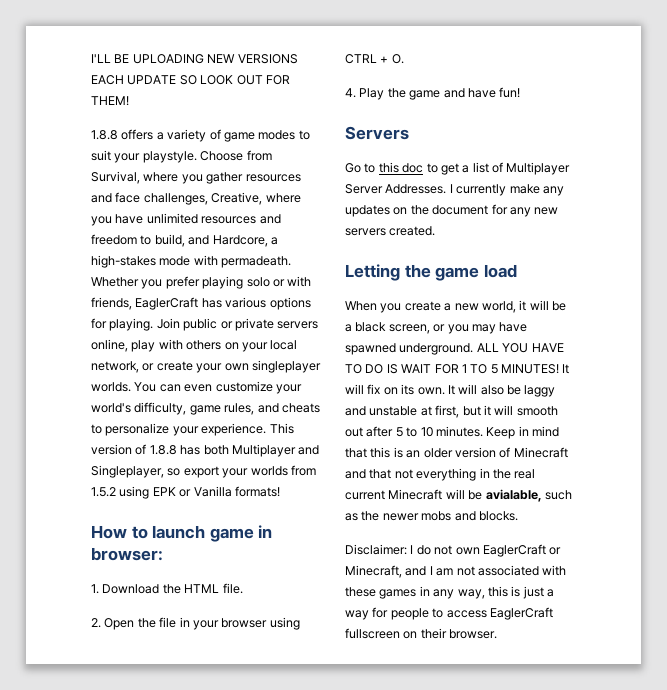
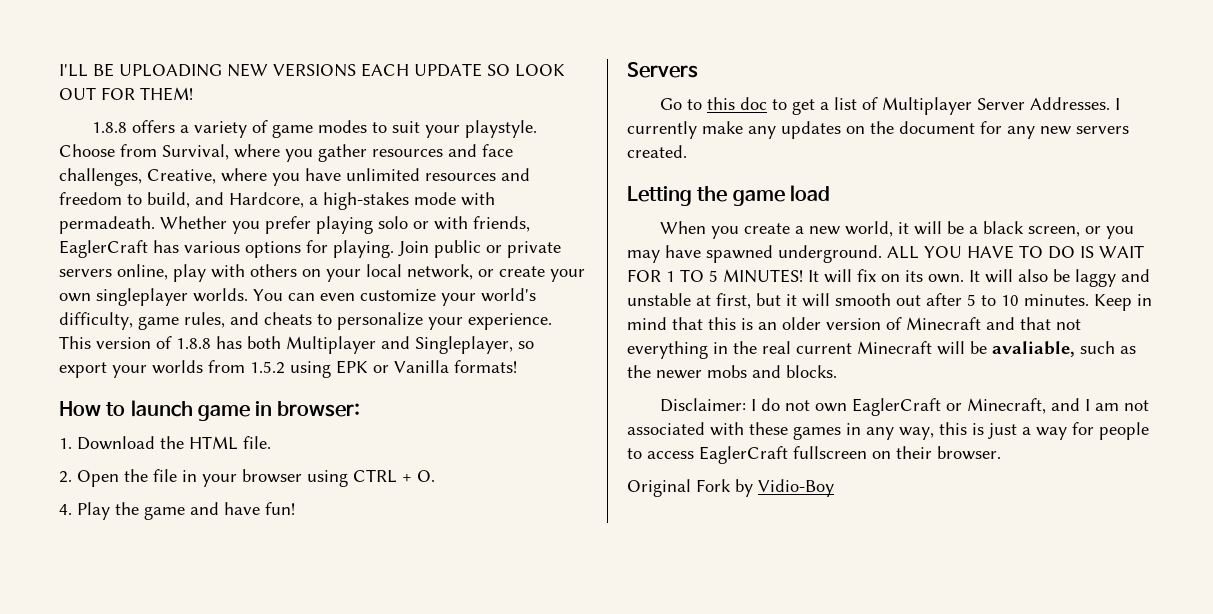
- Keep in mind that this is an older version of Minecraft and that not everything in the real current Minecraft will be avialable, such as the newer mobs and blocks.
+ Keep in mind that this is an older version of Minecraft and that not everything in the real current Minecraft will be avaliable, such as the newer mobs and blocks.
+ Original Fork by Vidio-Boy

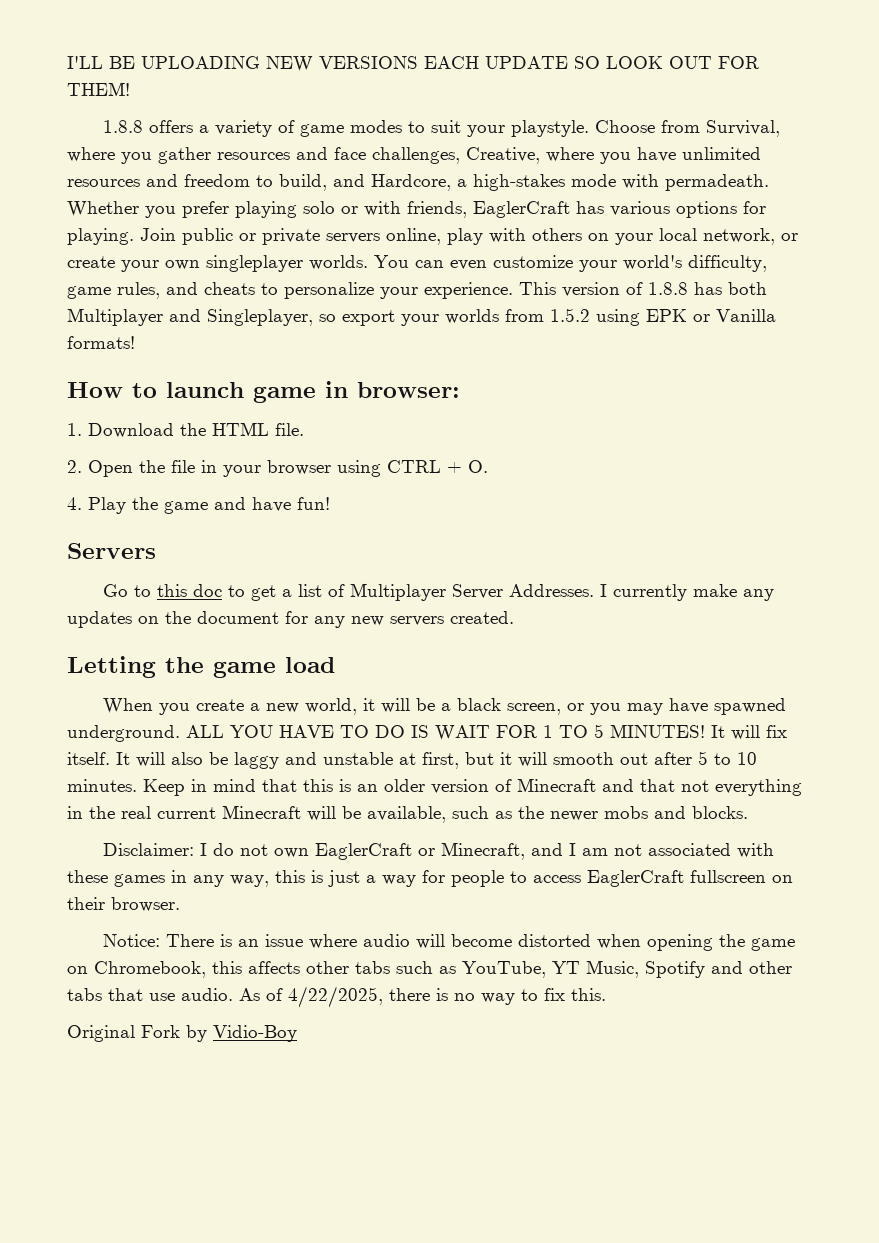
- It will fix on its own.
+ It will fix itself.
- Keep in mind that this is an older version of Minecraft and that not everything in the real current Minecraft will be avaliable, such as the newer mobs and blocks.
+ Keep in mind that this is an older version of Minecraft and that not everything in the real current Minecraft will be available, such as the newer mobs and blocks.
+ Notice: There is an issue where audio will become distorted when opening the game on Chromebook, this affects other tabs such as YouTube, YT Music, Spotify and other tabs that use audio. As of 4/22/2025, there is no way to fix this.

